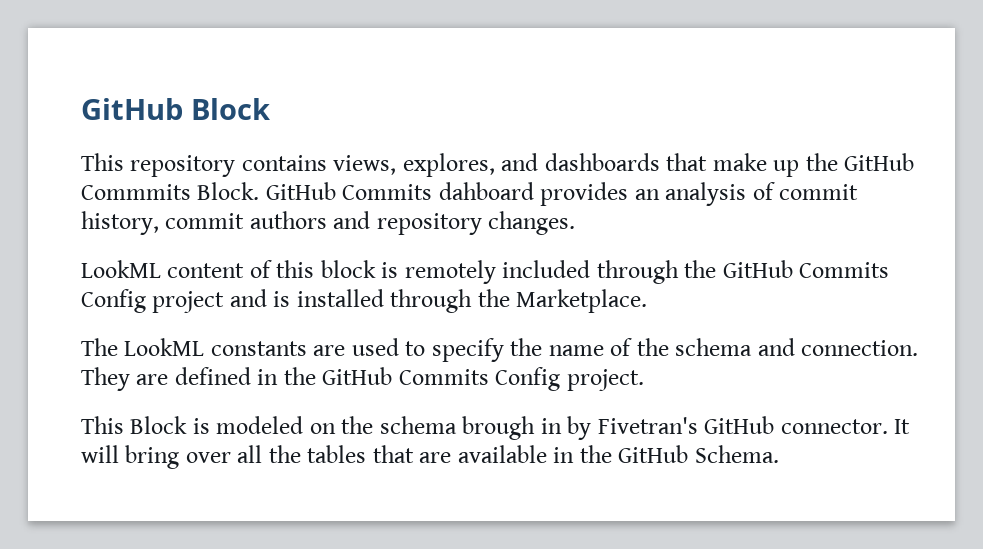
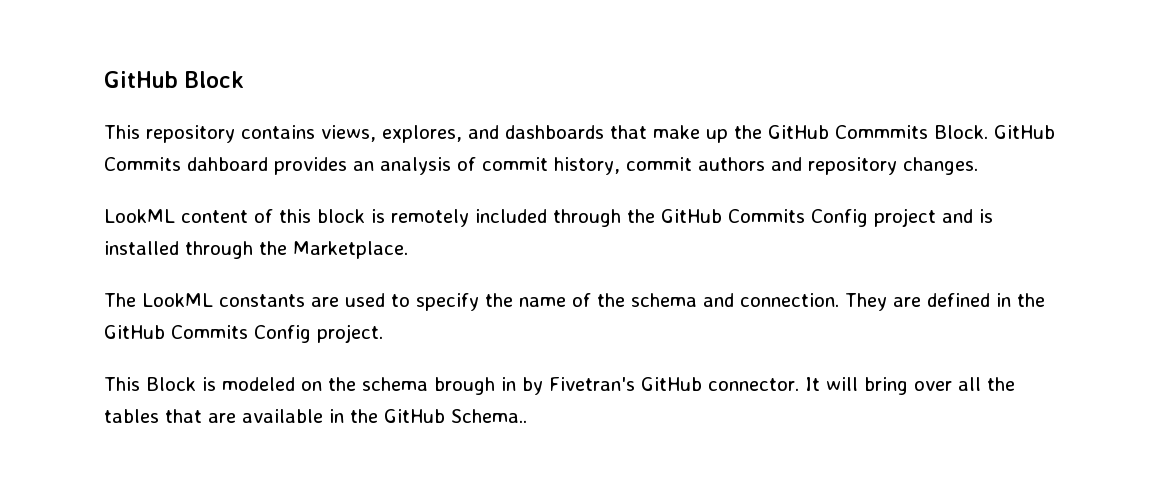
- It will bring over all the tables that are available in the GitHub Schema.
+ It will bring over all the tables that are available in the GitHub Schema..

